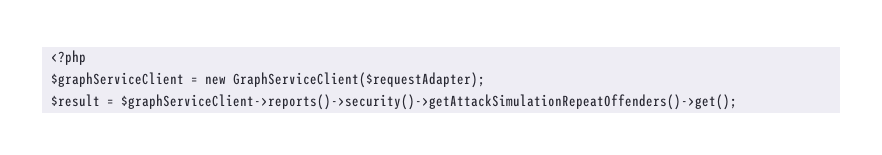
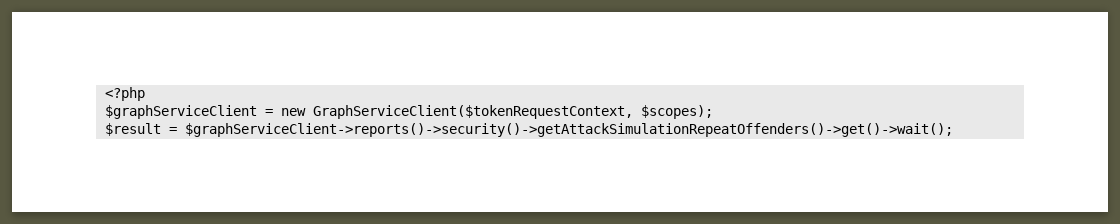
- $graphServiceClient = new GraphServiceClient($requestAdapter);
+ $graphServiceClient = new GraphServiceClient($tokenRequestContext, $scopes);
- $result = $graphServiceClient->reports()->security()->getAttackSimulationRepeatOffenders()->get();
+ $result = $graphServiceClient->reports()->security()->getAttackSimulationRepeatOffenders()->get()->wait();

